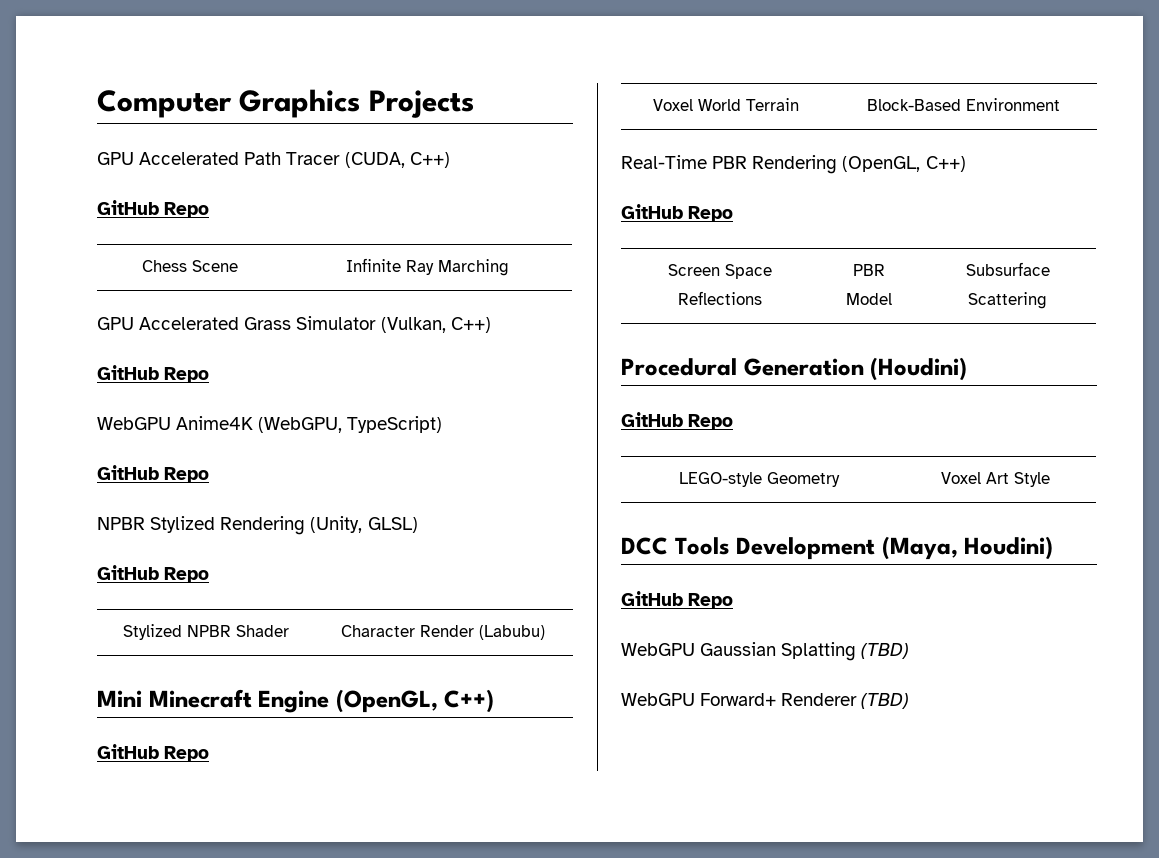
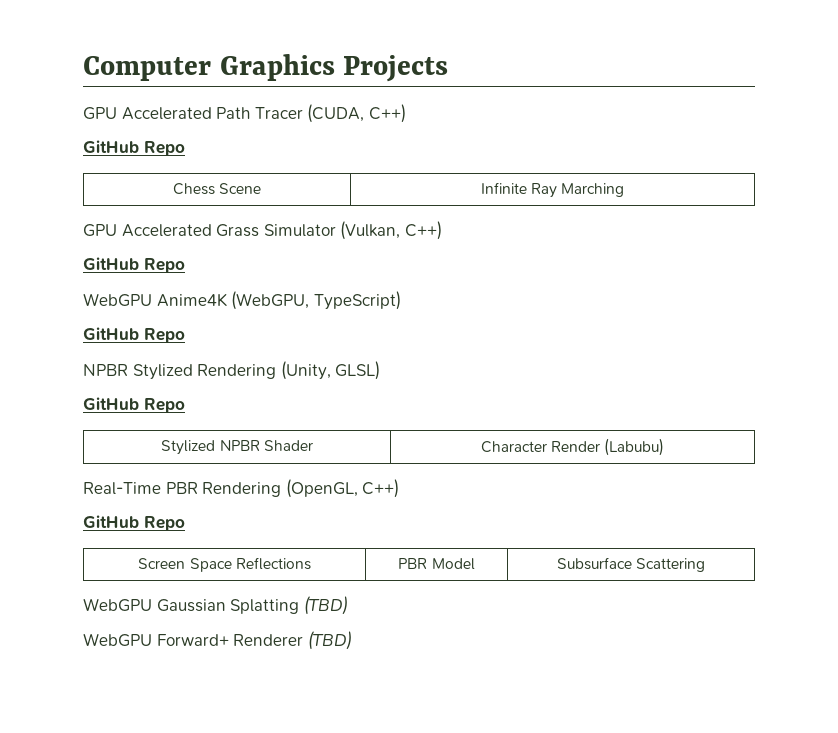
- Mini Minecraft Engine (OpenGL, C++)
- GitHub Repo
- Voxel World Terrain | Block-Based Environment
- Procedural Generation (Houdini)
- GitHub Repo
- LEGO-style Geometry | Voxel Art Style
- DCC Tools Development (Maya, Houdini)
- GitHub Repo

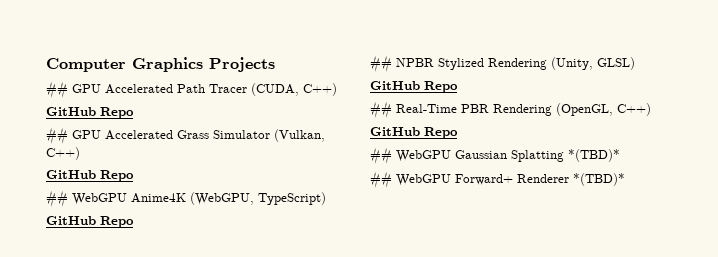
- GPU Accelerated Path Tracer (CUDA, C++)
+ ## GPU Accelerated Path Tracer (CUDA, C++)
- Chess Scene | Infinite Ray Marching
- GPU Accelerated Grass Simulator (Vulkan, C++)
+ ## GPU Accelerated Grass Simulator (Vulkan, C++)
- WebGPU Anime4K (WebGPU, TypeScript)
+ ## WebGPU Anime4K (WebGPU, TypeScript)
- NPBR Stylized Rendering (Unity, GLSL)
+ ## NPBR Stylized Rendering (Unity, GLSL)
- Stylized NPBR Shader | Character Render (Labubu)
- Real-Time PBR Rendering (OpenGL, C++)
+ ## Real-Time PBR Rendering (OpenGL, C++)
- Screen Space Reflections | PBR Model | Subsurface Scattering
- WebGPU Gaussian Splatting (TBD)
- WebGPU Forward+ Renderer (TBD)
+ ## WebGPU Gaussian Splatting *(TBD)*
+ ## WebGPU Forward+ Renderer *(TBD)*

